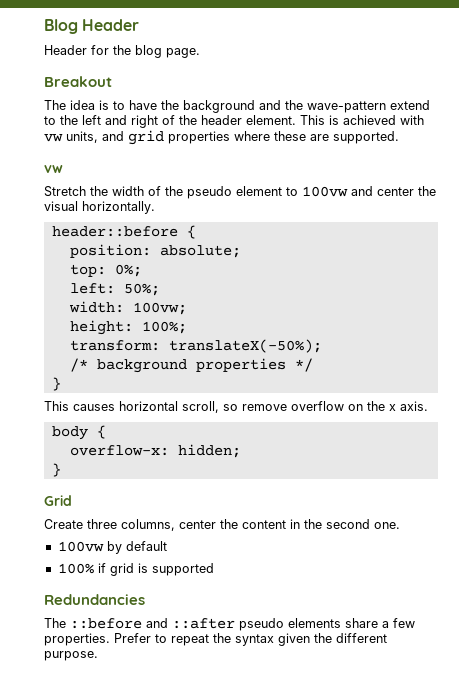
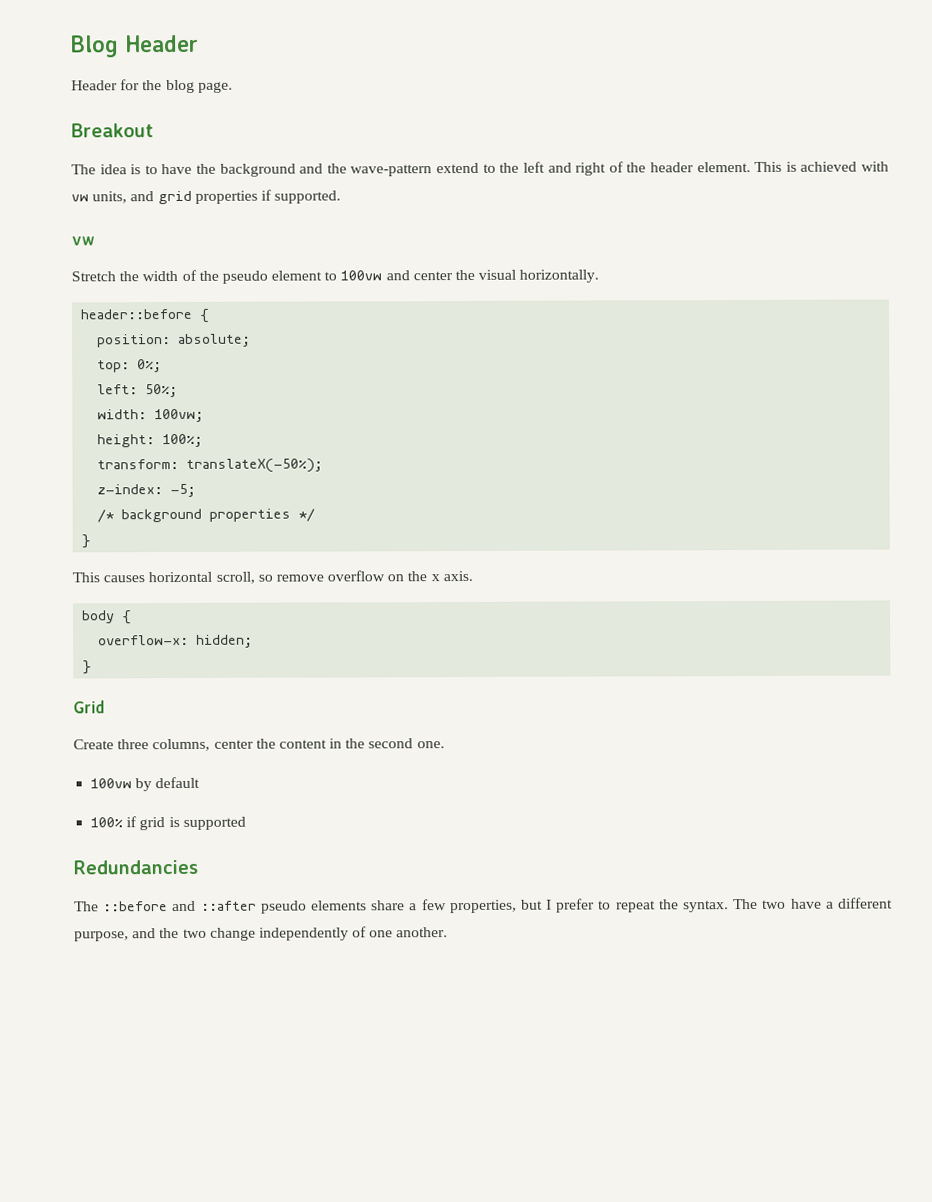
- This is achieved with vw units, and grid properties where these are supported.
+ This is achieved with vw units, and grid properties if supported.
+ z-index: -5;
- The ::before and ::after pseudo elements share a few properties. Prefer to repeat the syntax given the different purpose.
+ The ::before and ::after pseudo elements share a few properties, but I prefer to repeat the syntax. The two have a different purpose, and the two change independently of one another.

